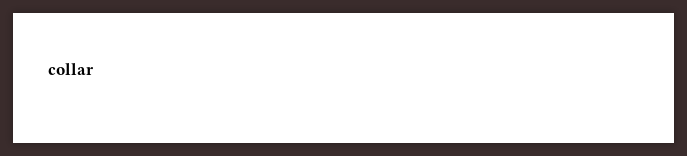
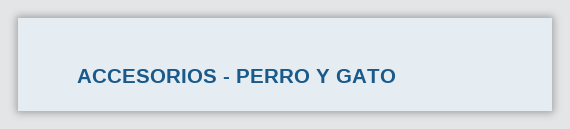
- collar
+ ACCESORIOS - PERRO Y GATO

